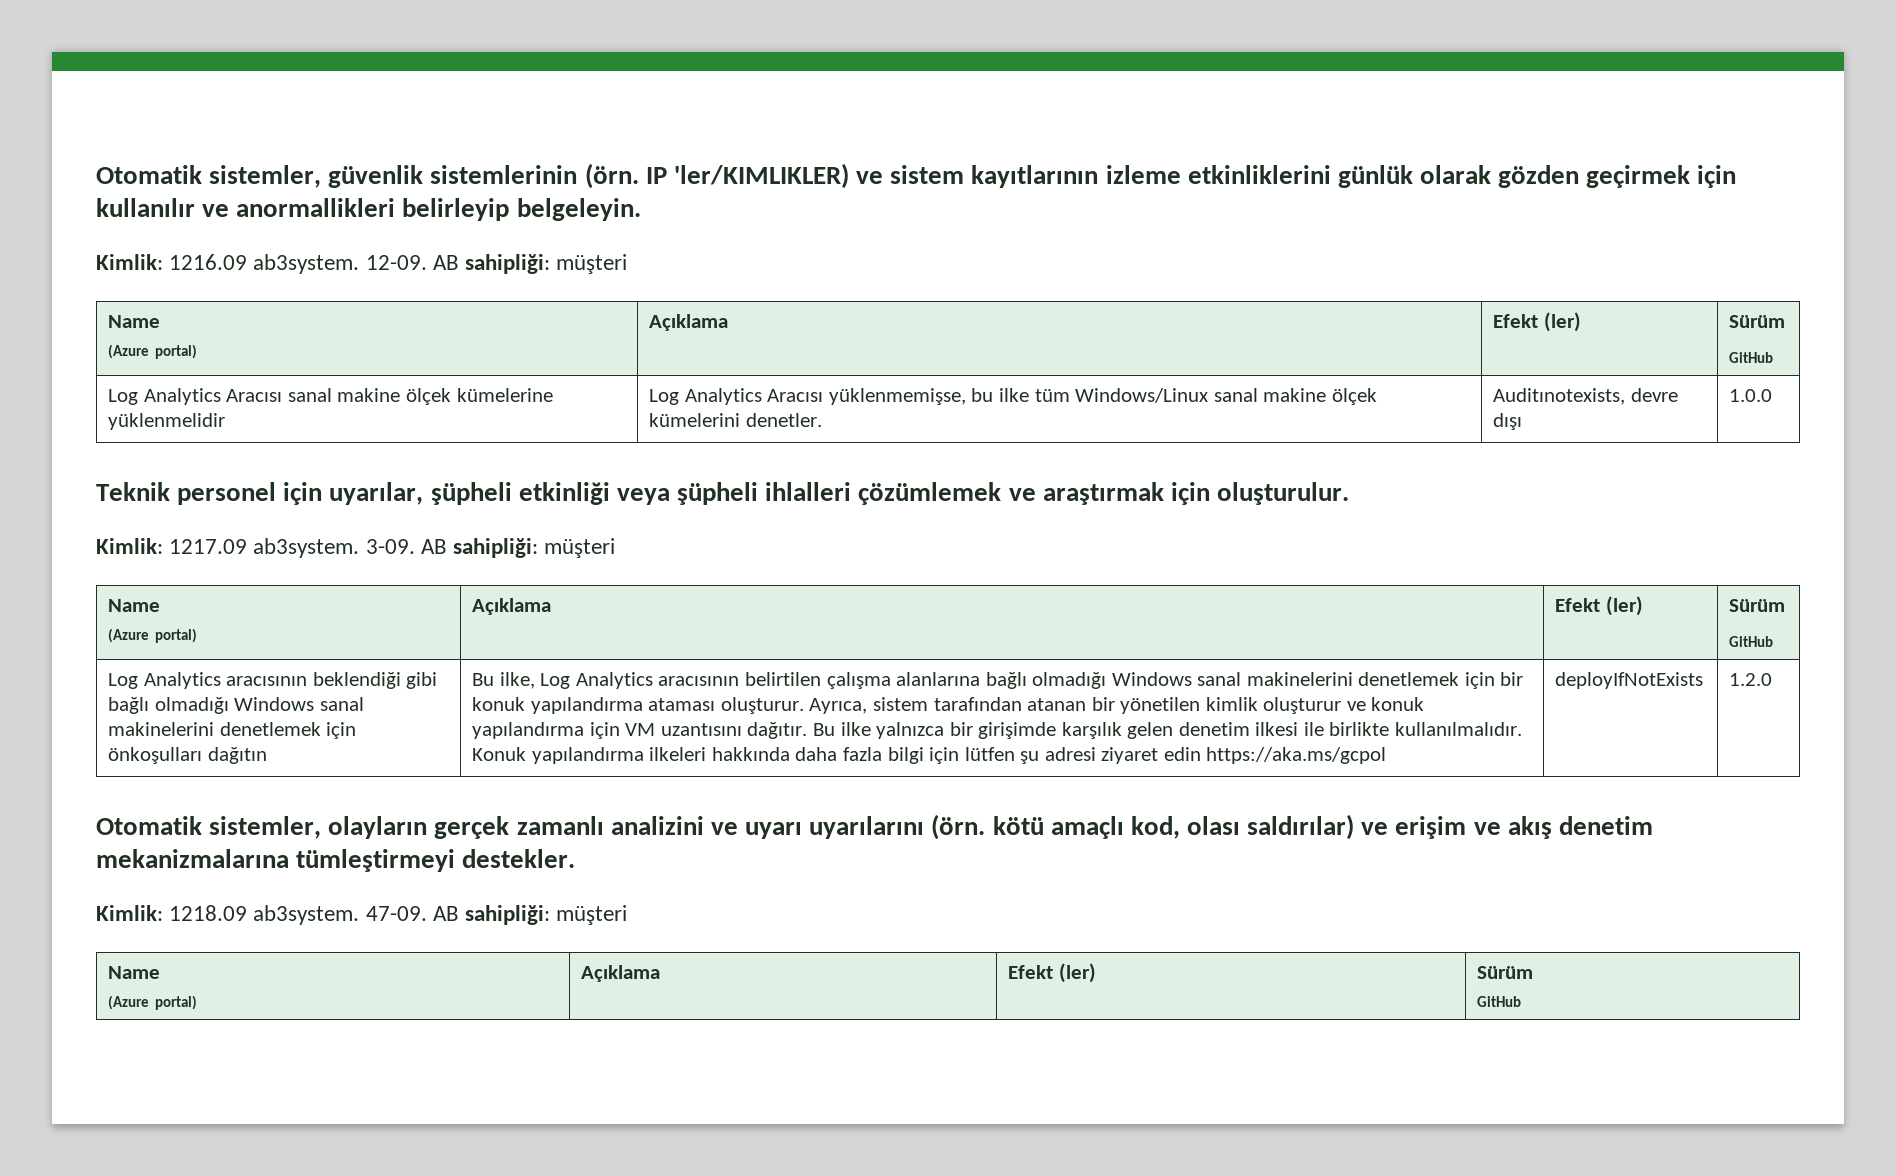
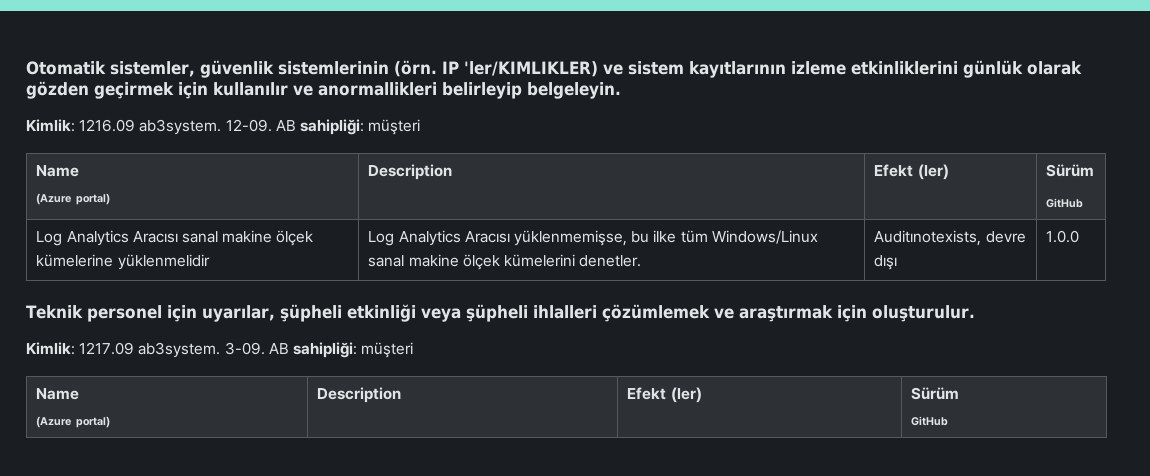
  12-09. AB sahipliği: müşteri
  Name
- (Azure portal) | Açıklama | Efekt (ler) | Sürüm
+ (Azure portal) | Description | Efekt (ler) | Sürüm
  3-09. AB sahipliği: müşteri
  Name
- (Azure portal) | Açıklama | Efekt (ler) | Sürüm
- GitHub
- Log Analytics aracısının beklendiği gibi bağlı olmadığı Windows sanal makinelerini denetlemek için önkoşulları dağıtın | Bu ilke, Log Analytics aracısının belirtilen çalışma alanlarına bağlı olmadığı Windows sanal makinelerini denetlemek için bir konuk yapılandırma ataması oluşturur. Ayrıca, sistem tarafından atanan bir yönetilen kimlik oluşturur ve konuk yapılandırma için VM uzantısını dağıtır. Bu ilke yalnızca bir girişimde karşılık gelen denetim ilkesi ile birlikte kullanılmalıdır. Konuk yapılandırma ilkeleri hakkında daha fazla bilgi için lütfen şu adresi ziyaret edin https://aka.ms/gcpol | deployIfNotExists | 1.2.0
- Otomatik sistemler, olayların gerçek zamanlı analizini ve uyarı uyarılarını (örn. kötü amaçlı kod, olası saldırılar) ve erişim ve akış denetim mekanizmalarına tümleştirmeyi destekler.
- Kimlik: 1218.09 ab3system. 47-09. AB sahipliği: müşteri
- Name
- (Azure portal) | Açıklama | Efekt (ler) | Sürüm
+ (Azure portal) | Description | Efekt (ler) | Sürüm

